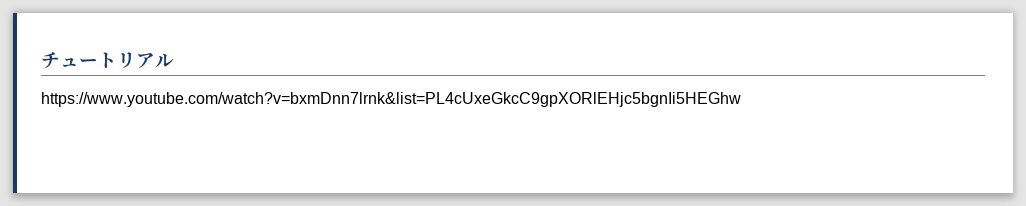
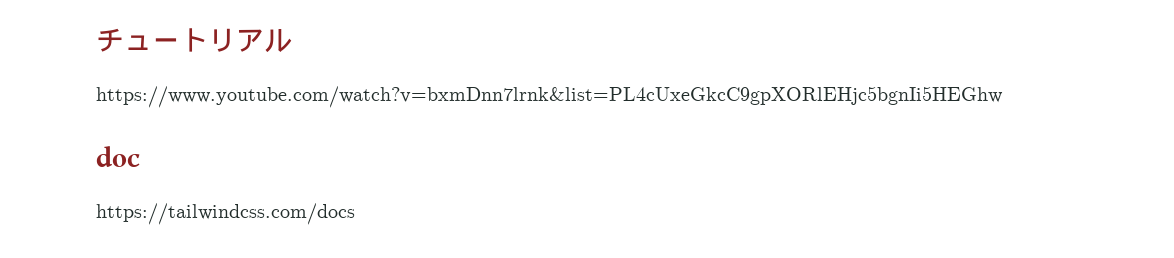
+ doc
+ https://tailwindcss.com/docs

